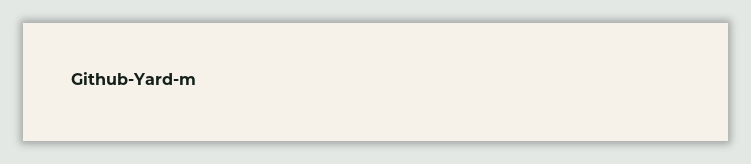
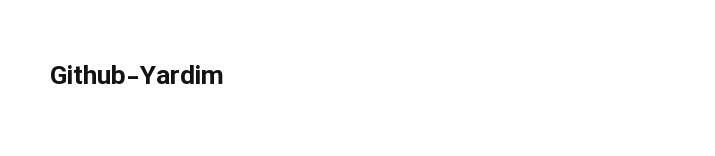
- Github-Yard-m
+ Github-Yardim

